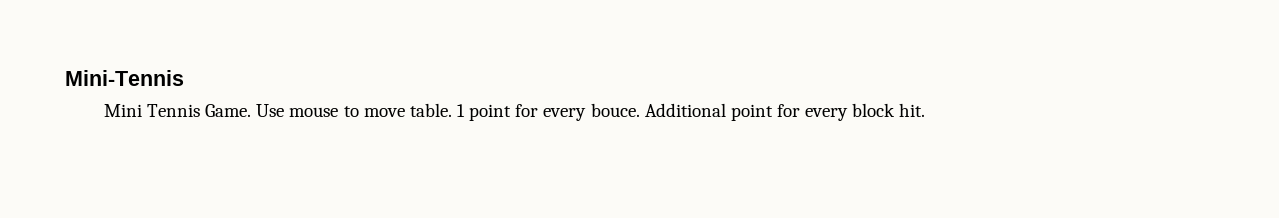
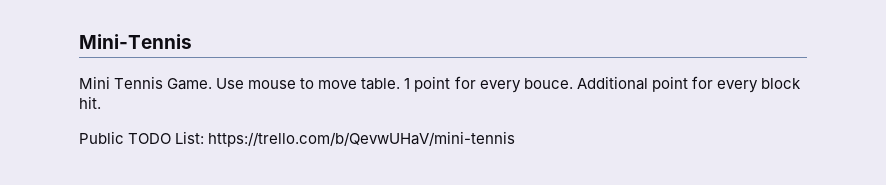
+ Public TODO List: https://trello.com/b/QevwUHaV/mini-tennis

